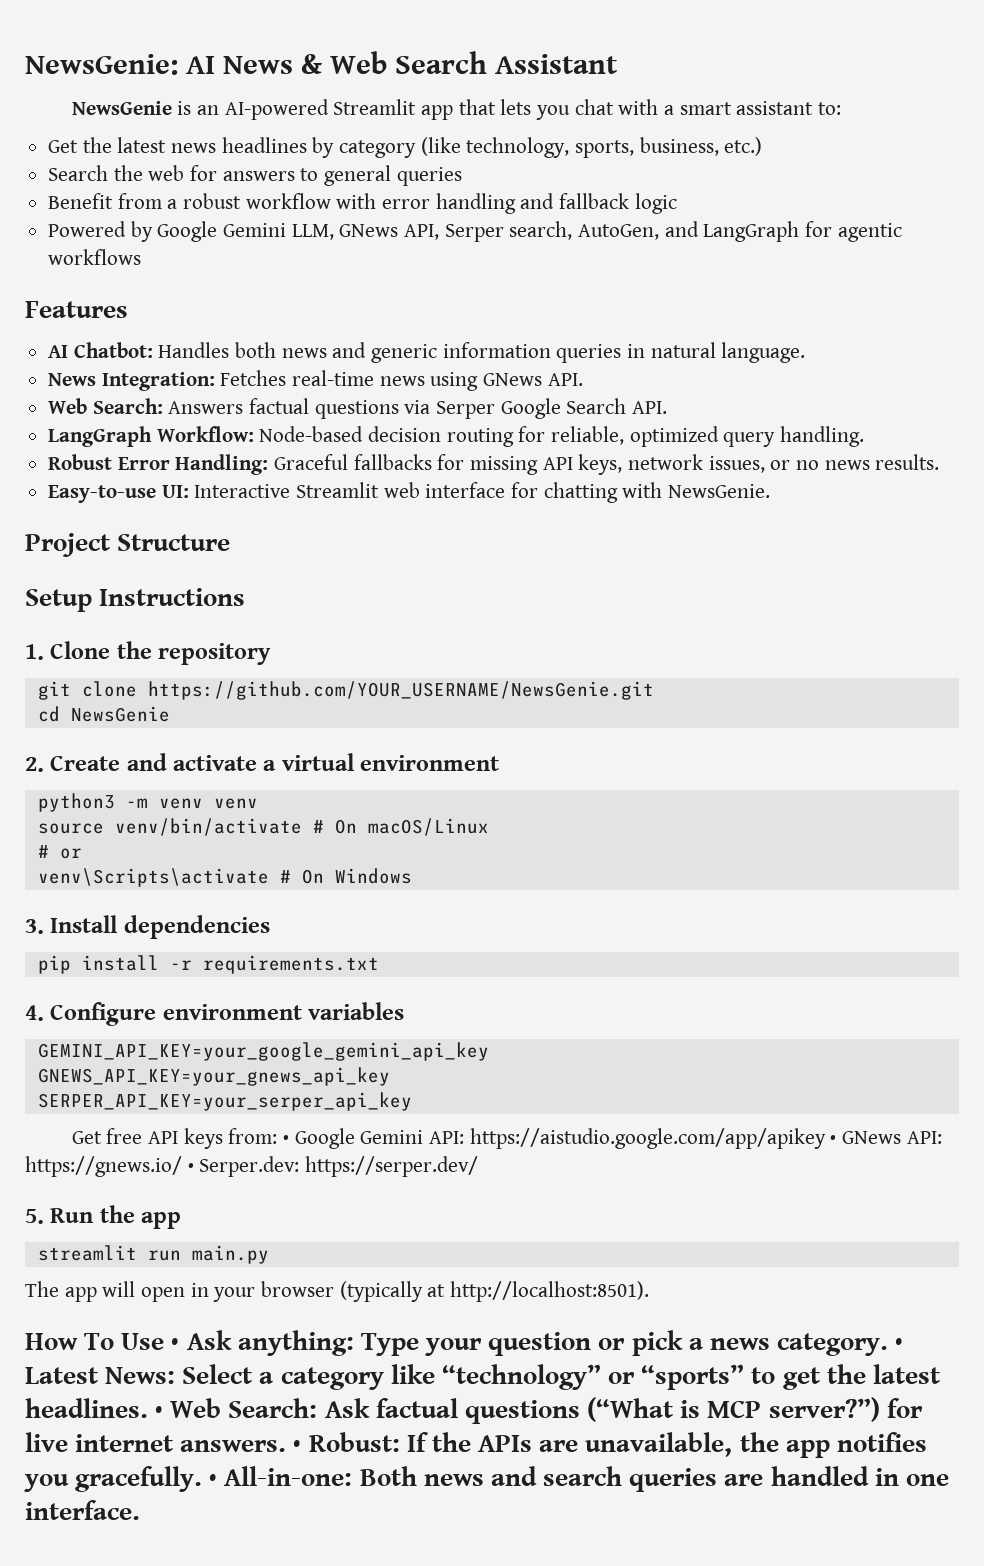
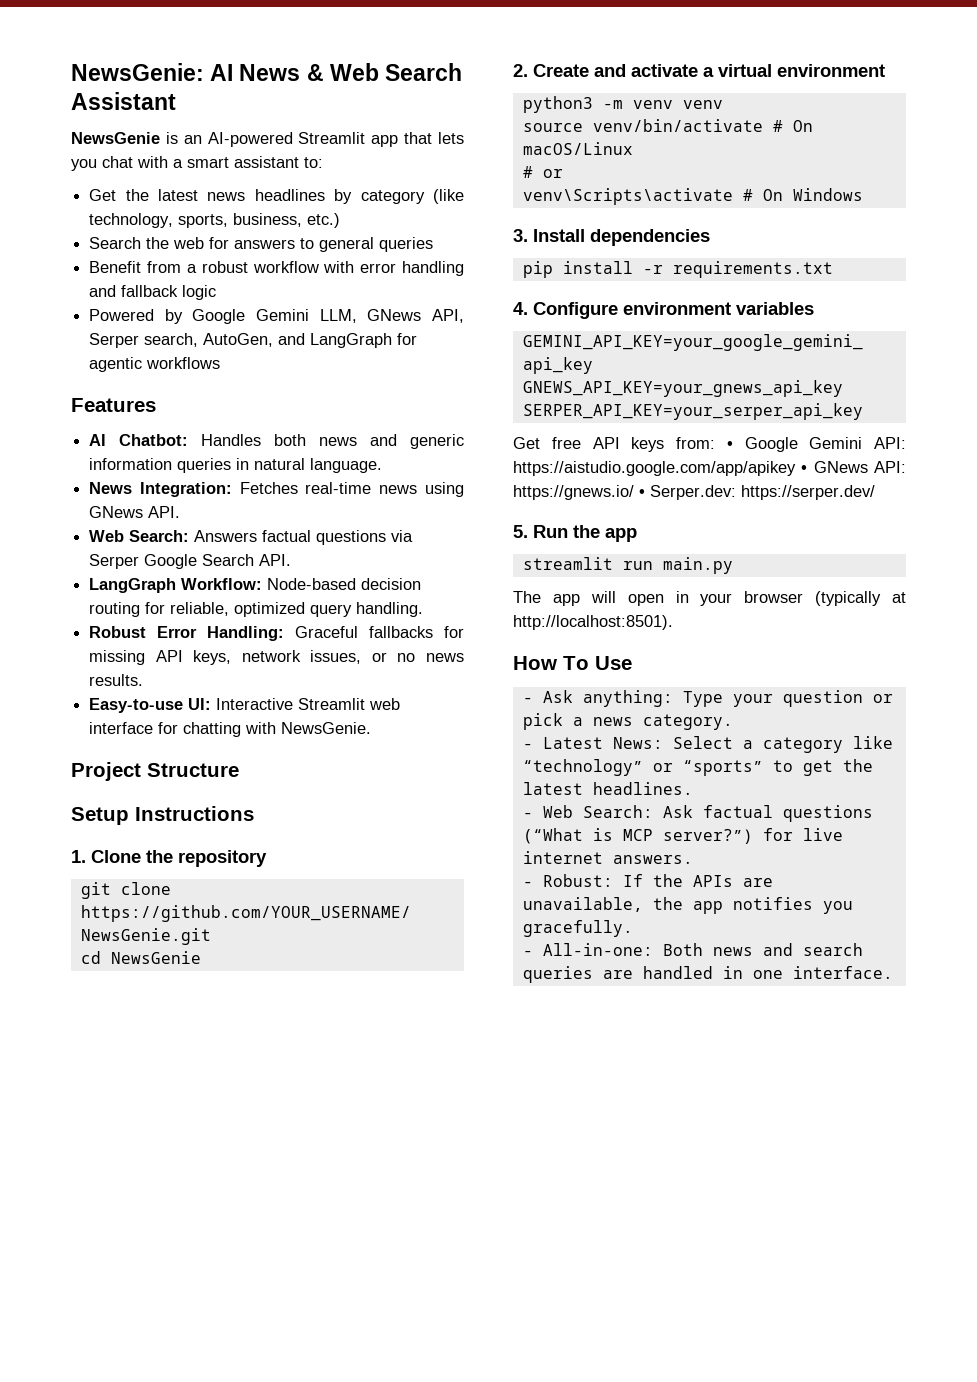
- How To Use • Ask anything:
+ How To Use
+ - Ask anything:
- Type your question or pick a news category. • Latest News:
+ Type your question or pick a news category.
+ - Latest News:
- Select a category like “technology” or “sports” to get the latest headlines. • Web Search:
+ Select a category like “technology” or “sports” to get the latest headlines.
+ - Web Search:
- Ask factual questions (“What is MCP server?”) for live internet answers. • Robust:
+ Ask factual questions (“What is MCP server?”) for live internet answers.
+ - Robust:
- If the APIs are unavailable, the app notifies you gracefully. • All-in-one:
+ If the APIs are unavailable, the app notifies you gracefully.
+ - All-in-one:

